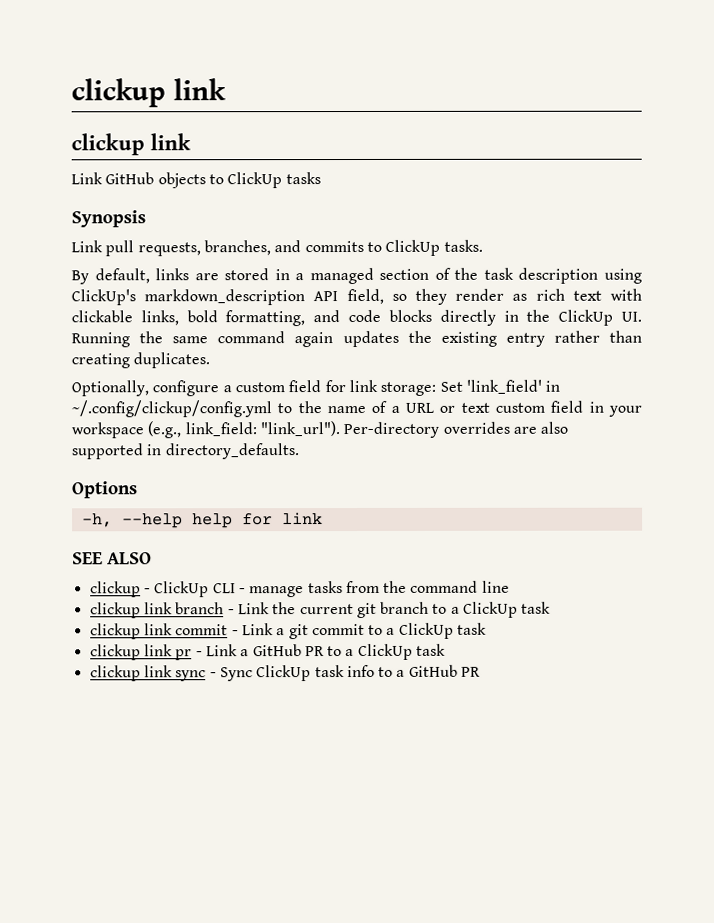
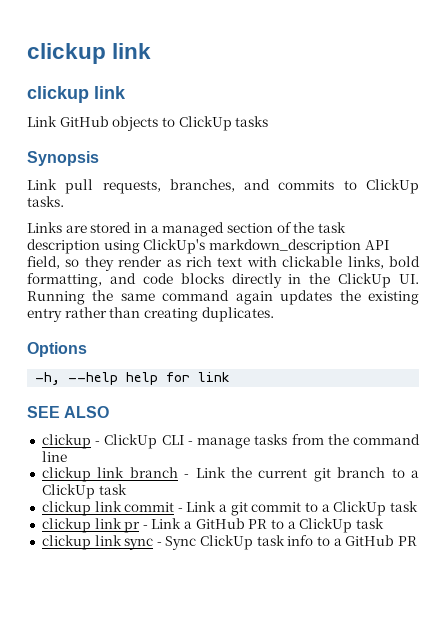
- By default, links are stored in a managed section of the task description using ClickUp's markdown_description API field, so they render as rich text with clickable links, bold formatting, and code blocks directly in the ClickUp UI. Running the same command again updates the existing entry rather than creating duplicates.
+ Links are stored in a managed section of the task description using ClickUp's markdown_description API field, so they render as rich text with clickable links, bold formatting, and code blocks directly in the ClickUp UI. Running the same command again updates the existing entry rather than creating duplicates.
- Optionally, configure a custom field for link storage: Set 'link_field' in ~/.config/clickup/config.yml to the name of a URL or text custom field in your workspace (e.g., link_field: "link_url"). Per-directory overrides are also supported in directory_defaults.

